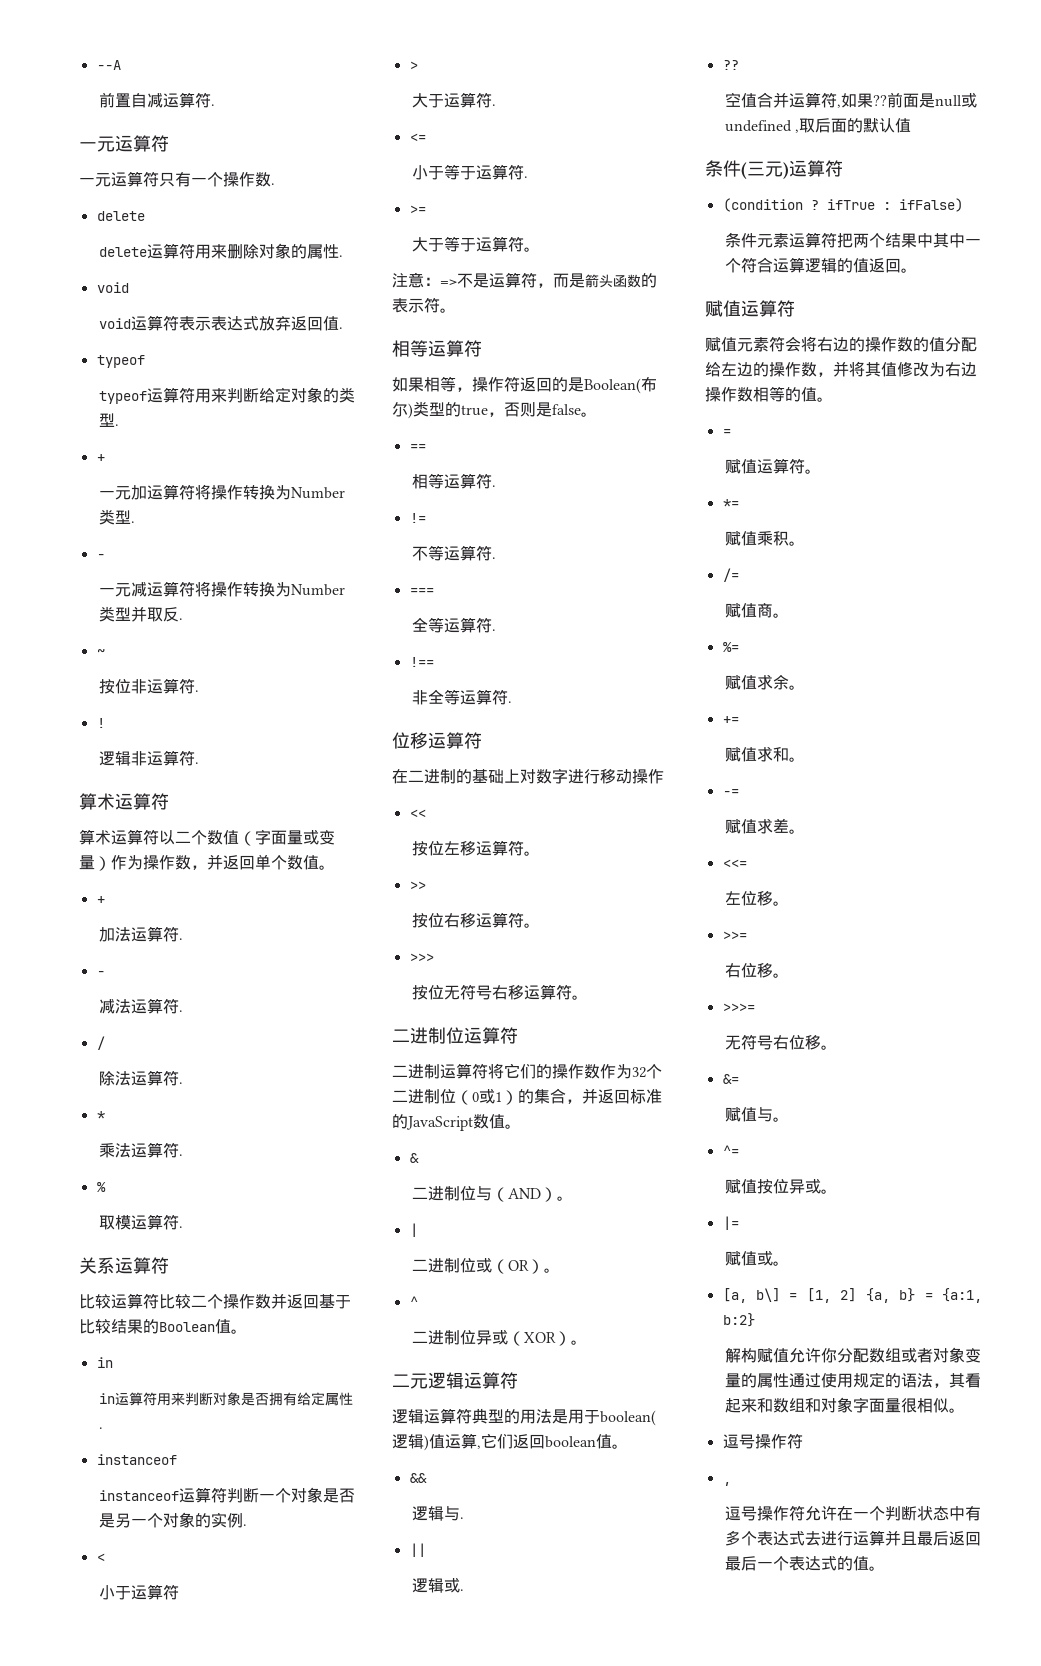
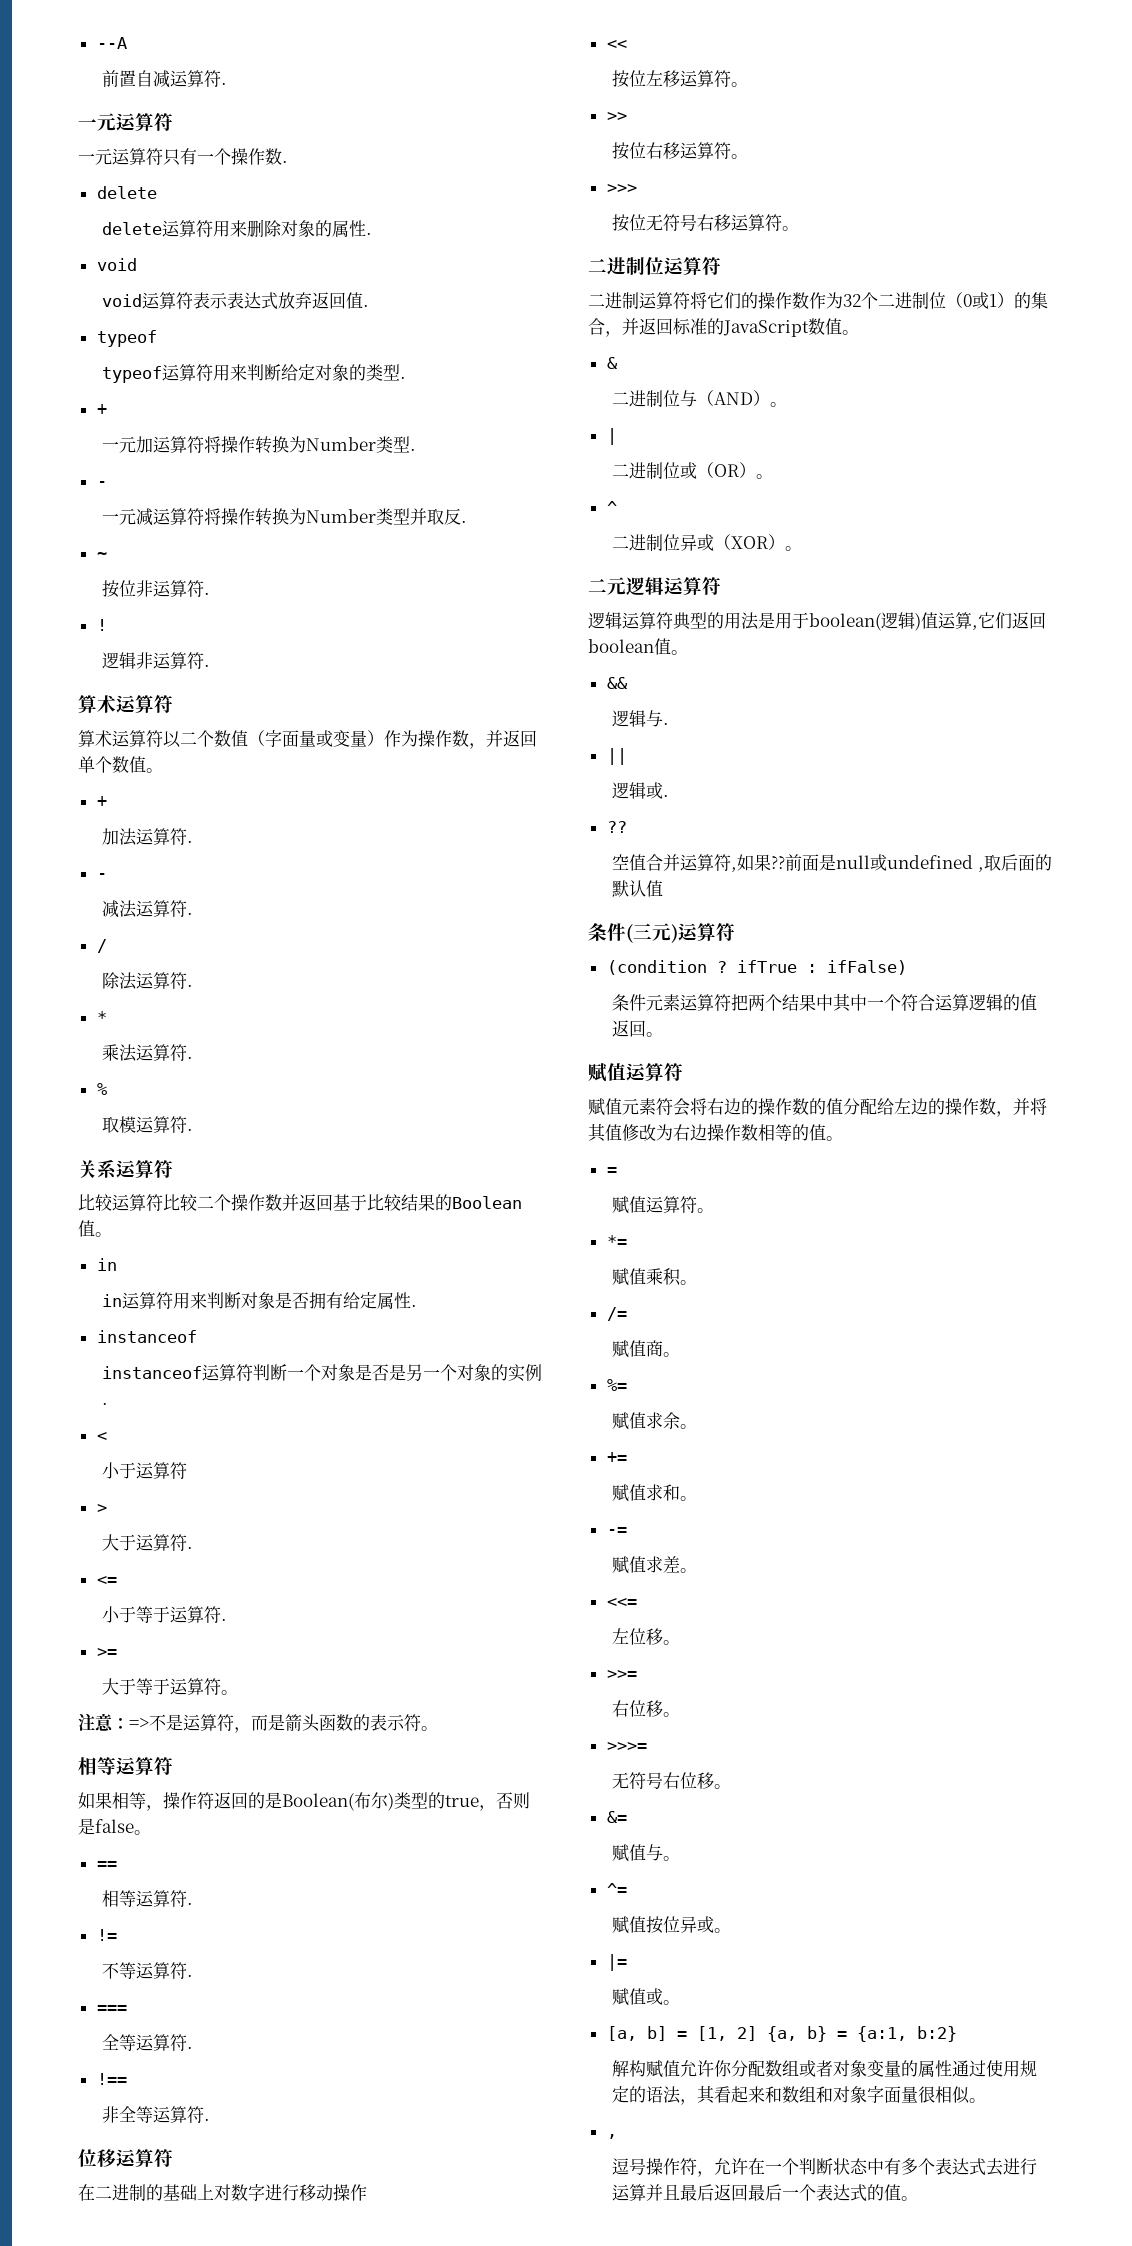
- [a, b\] = [1, 2] {a, b} = {a:1, b:2}
+ [a, b] = [1, 2] {a, b} = {a:1, b:2}
  解构赋值允许你分配数组或者对象变量的属性通过使用规定的语法，其看起来和数组和对象字面量很相似。
- 逗号操作符
- 逗号操作符允许在一个判断状态中有多个表达式去进行运算并且最后返回最后一个表达式的值。
+ 逗号操作符，允许在一个判断状态中有多个表达式去进行运算并且最后返回最后一个表达式的值。

